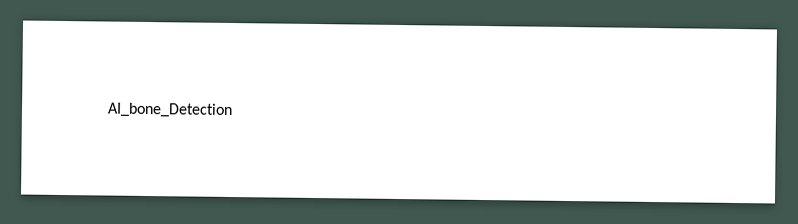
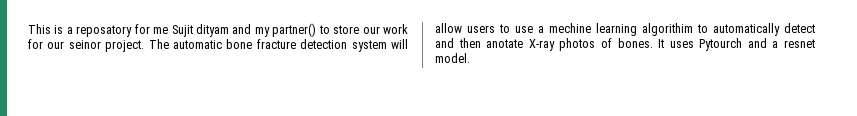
- AI_bone_Detection
+ This is a reposatory for me Sujit dityam and my partner() to store our work for our seinor project. The automatic bone fracture detection system will allow users to use a mechine learning algorithim to automatically detect and then anotate X-ray photos of bones. It uses Pytourch and a resnet model.

